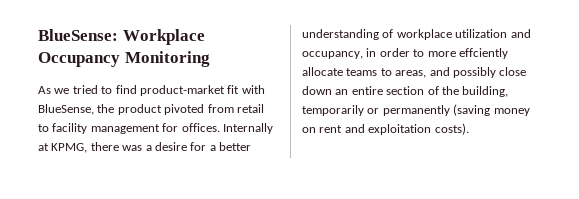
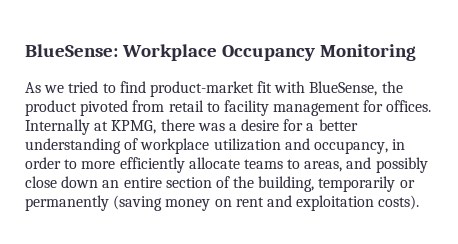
- Internally at KPMG, there was a desire for a better understanding of workplace utilization and occupancy, in order to more effciently allocate teams to areas, and possibly close down an entire section of the building, temporarily or permanently (saving money on rent and exploitation costs).
+ Internally at KPMG, there was a desire for a better understanding of workplace utilization and occupancy, in order to more efficiently allocate teams to areas, and possibly close down an entire section of the building, temporarily or permanently (saving money on rent and exploitation costs).

